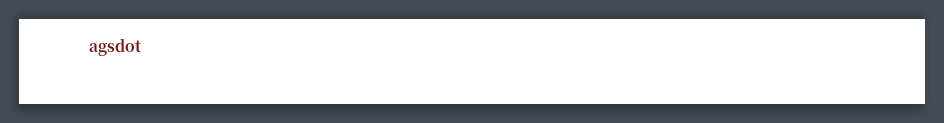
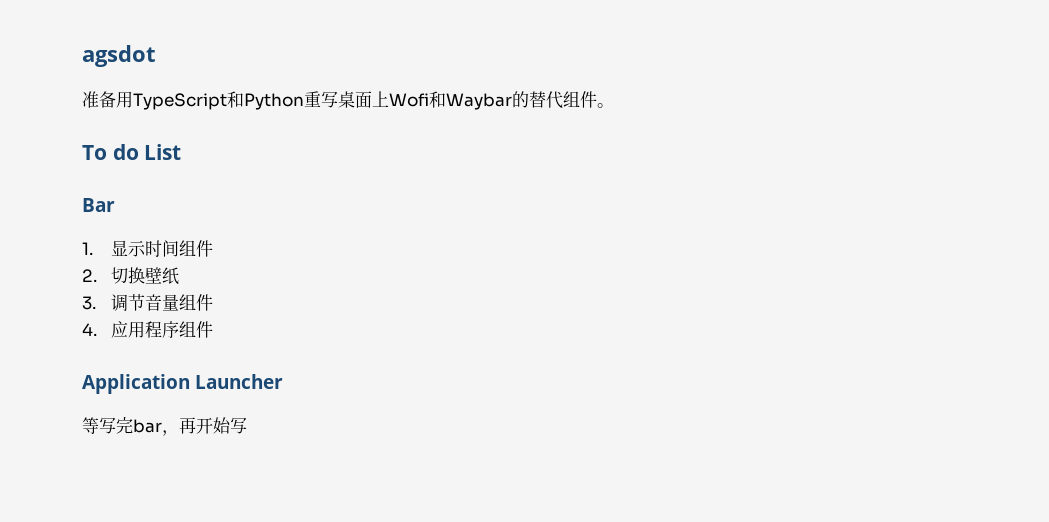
+ 准备用TypeScript和Python重写桌面上Wofi和Waybar的替代组件。
+ To do List
+ Bar
+ 1.显示时间组件
+ 2.切换壁纸
+ 3.调节音量组件
+ 4.应用程序组件
+ Application Launcher
+ 等写完bar，再开始写

